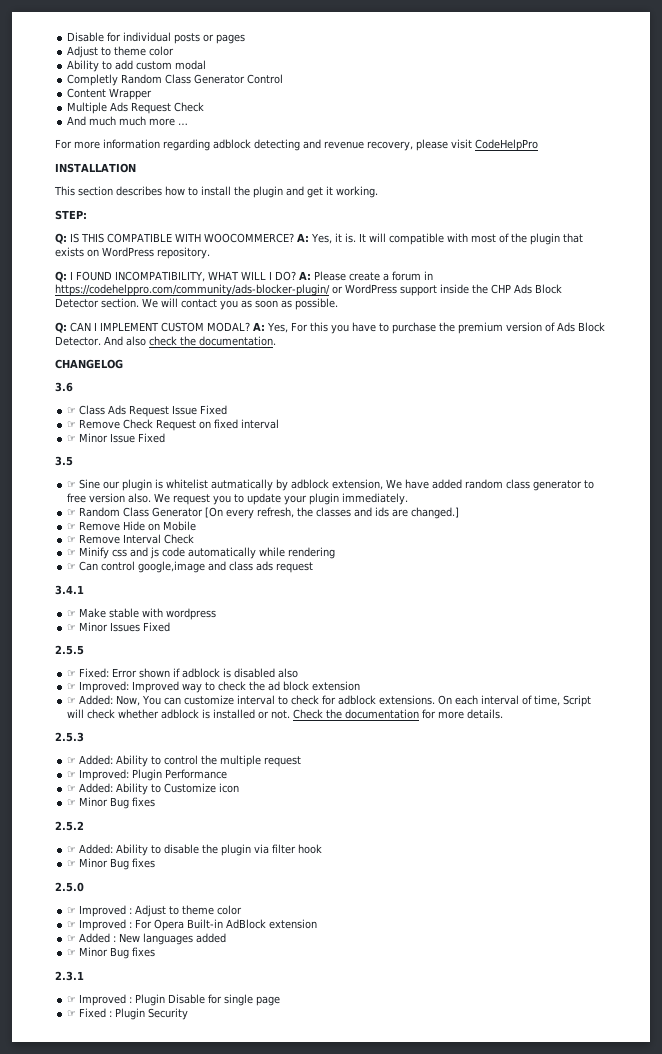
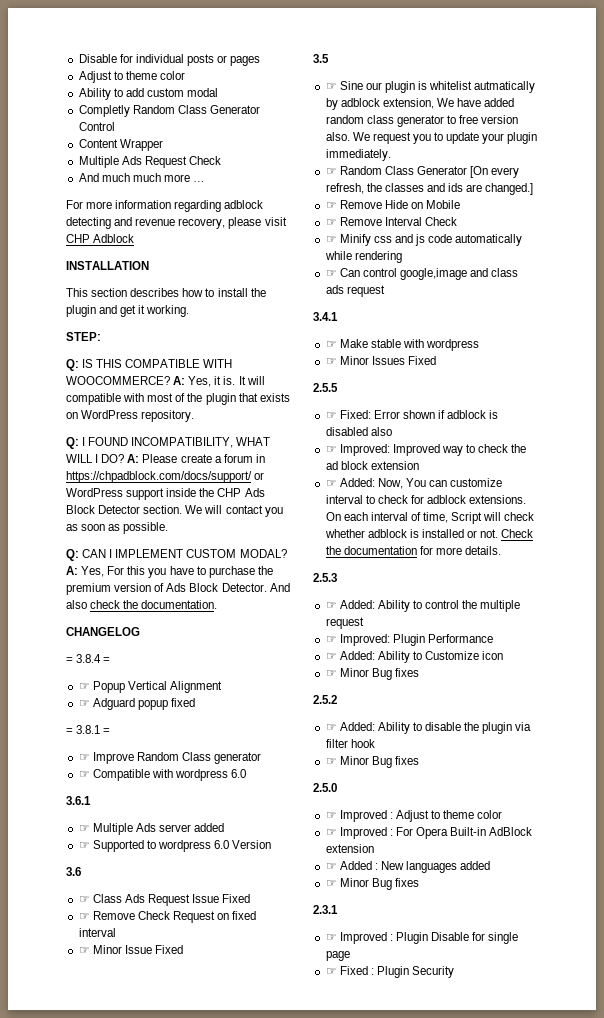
- For more information regarding adblock detecting and revenue recovery, please visit CodeHelpPro
+ For more information regarding adblock detecting and revenue recovery, please visit CHP Adblock
- A: Please create a forum in https://codehelppro.com/community/ads-blocker-plugin/ or WordPress support inside the CHP Ads Block Detector section.
+ A: Please create a forum in https://chpadblock.com/docs/support/ or WordPress support inside the CHP Ads Block Detector section.
+ = 3.8.4 =
+ ☞ Popup Vertical Alignment
+ ☞ Adguard popup fixed
+ = 3.8.1 =
+ ☞ Improve Random Class generator
+ ☞ Compatible with wordpress 6.0
+ 3.6.1
+ ☞ Multiple Ads server added
+ ☞ Supported to wordpress 6.0 Version

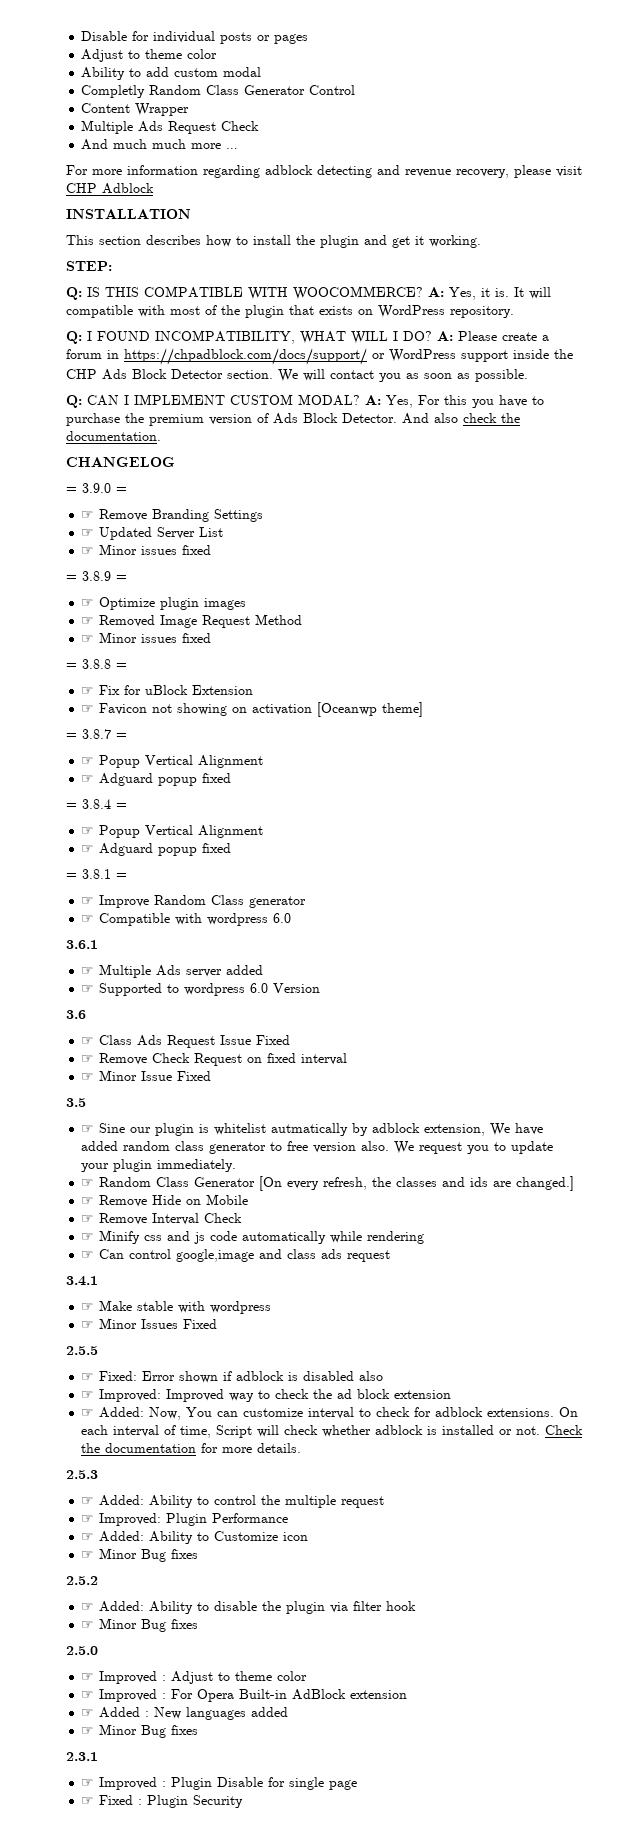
+ = 3.9.0 =
+ ☞ Remove Branding Settings
+ ☞ Updated Server List
+ ☞ Minor issues fixed
+ = 3.8.9 =
+ ☞ Optimize plugin images
+ ☞ Removed Image Request Method
+ ☞ Minor issues fixed
+ = 3.8.8 =
+ ☞ Fix for uBlock Extension
+ ☞ Favicon not showing on activation [Oceanwp theme]
+ = 3.8.7 =
+ ☞ Popup Vertical Alignment
+ ☞ Adguard popup fixed

